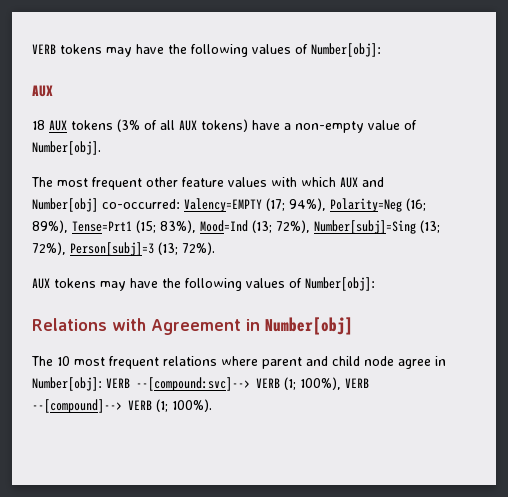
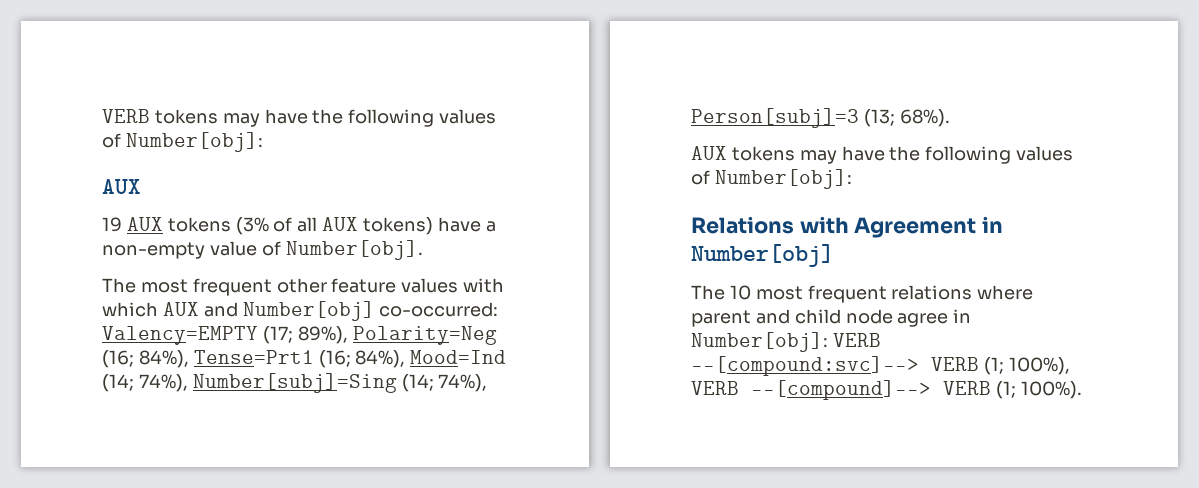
- 18 AUX tokens (3% of all AUX tokens) have a non-empty value of Number[obj].
+ 19 AUX tokens (3% of all AUX tokens) have a non-empty value of Number[obj].
- The most frequent other feature values with which AUX and Number[obj] co-occurred: Valency=EMPTY (17; 94%), Polarity=Neg (16; 89%), Tense=Prt1 (15; 83%), Mood=Ind (13; 72%), Number[subj]=Sing (13; 72%), Person[subj]=3 (13; 72%).
+ The most frequent other feature values with which AUX and Number[obj] co-occurred: Valency=EMPTY (17; 89%), Polarity=Neg (16; 84%), Tense=Prt1 (16; 84%), Mood=Ind (14; 74%), Number[subj]=Sing (14; 74%), Person[subj]=3 (13; 68%).

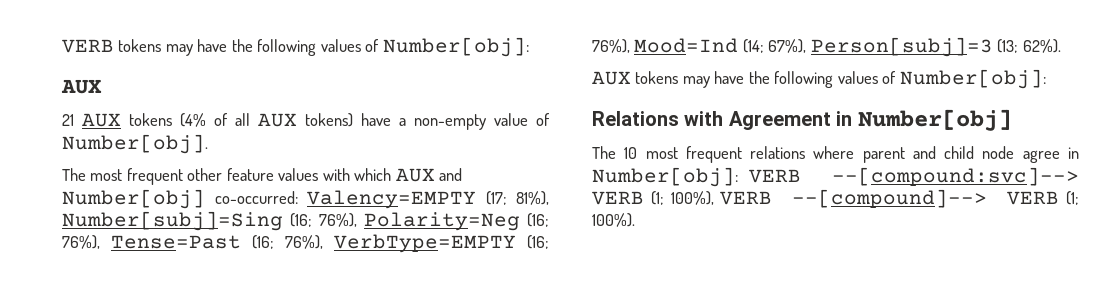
- 19 AUX tokens (3% of all AUX tokens) have a non-empty value of Number[obj].
+ 21 AUX tokens (4% of all AUX tokens) have a non-empty value of Number[obj].
- The most frequent other feature values with which AUX and Number[obj] co-occurred: Valency=EMPTY (17; 89%), Polarity=Neg (16; 84%), Tense=Prt1 (16; 84%), Mood=Ind (14; 74%), Number[subj]=Sing (14; 74%), Person[subj]=3 (13; 68%).
+ The most frequent other feature values with which AUX and Number[obj] co-occurred: Valency=EMPTY (17; 81%), Number[subj]=Sing (16; 76%), Polarity=Neg (16; 76%), Tense=Past (16; 76%), VerbType=EMPTY (16; 76%), Mood=Ind (14; 67%), Person[subj]=3 (13; 62%).

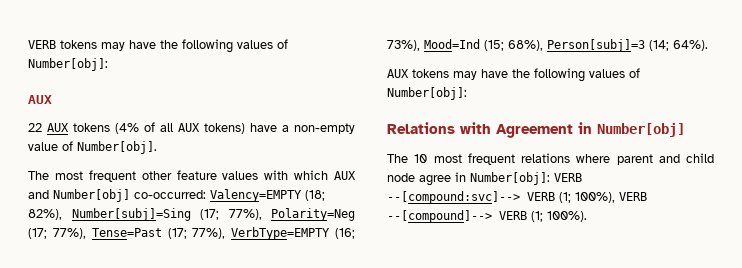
- 21 AUX tokens (4% of all AUX tokens) have a non-empty value of Number[obj].
+ 22 AUX tokens (4% of all AUX tokens) have a non-empty value of Number[obj].
- The most frequent other feature values with which AUX and Number[obj] co-occurred: Valency=EMPTY (17; 81%), Number[subj]=Sing (16; 76%), Polarity=Neg (16; 76%), Tense=Past (16; 76%), VerbType=EMPTY (16; 76%), Mood=Ind (14; 67%), Person[subj]=3 (13; 62%).
+ The most frequent other feature values with which AUX and Number[obj] co-occurred: Valency=EMPTY (18; 82%), Number[subj]=Sing (17; 77%), Polarity=Neg (17; 77%), Tense=Past (17; 77%), VerbType=EMPTY (16; 73%), Mood=Ind (15; 68%), Person[subj]=3 (14; 64%).

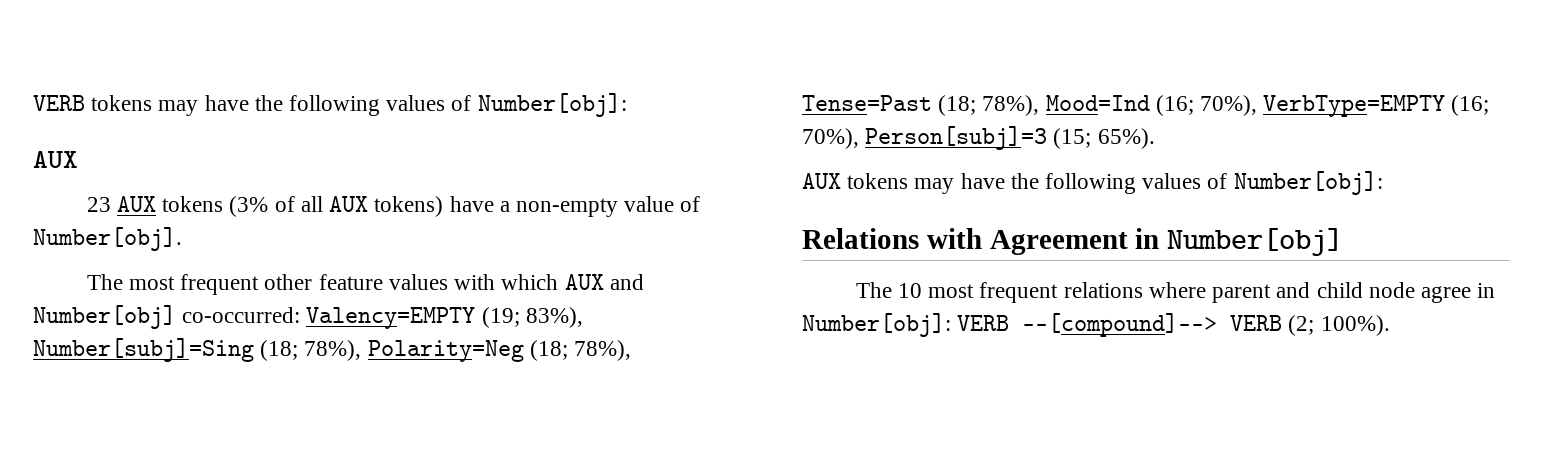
- 22 AUX tokens (4% of all AUX tokens) have a non-empty value of Number[obj].
+ 23 AUX tokens (3% of all AUX tokens) have a non-empty value of Number[obj].
- The most frequent other feature values with which AUX and Number[obj] co-occurred: Valency=EMPTY (18; 82%), Number[subj]=Sing (17; 77%), Polarity=Neg (17; 77%), Tense=Past (17; 77%), VerbType=EMPTY (16; 73%), Mood=Ind (15; 68%), Person[subj]=3 (14; 64%).
+ The most frequent other feature values with which AUX and Number[obj] co-occurred: Valency=EMPTY (19; 83%), Number[subj]=Sing (18; 78%), Polarity=Neg (18; 78%), Tense=Past (18; 78%), Mood=Ind (16; 70%), VerbType=EMPTY (16; 70%), Person[subj]=3 (15; 65%).
- The 10 most frequent relations where parent and child node agree in Number[obj]: VERB --[compound:svc]--> VERB (1; 100%), VERB --[compound]--> VERB (1; 100%).
+ The 10 most frequent relations where parent and child node agree in Number[obj]: VERB --[compound]--> VERB (2; 100%).

